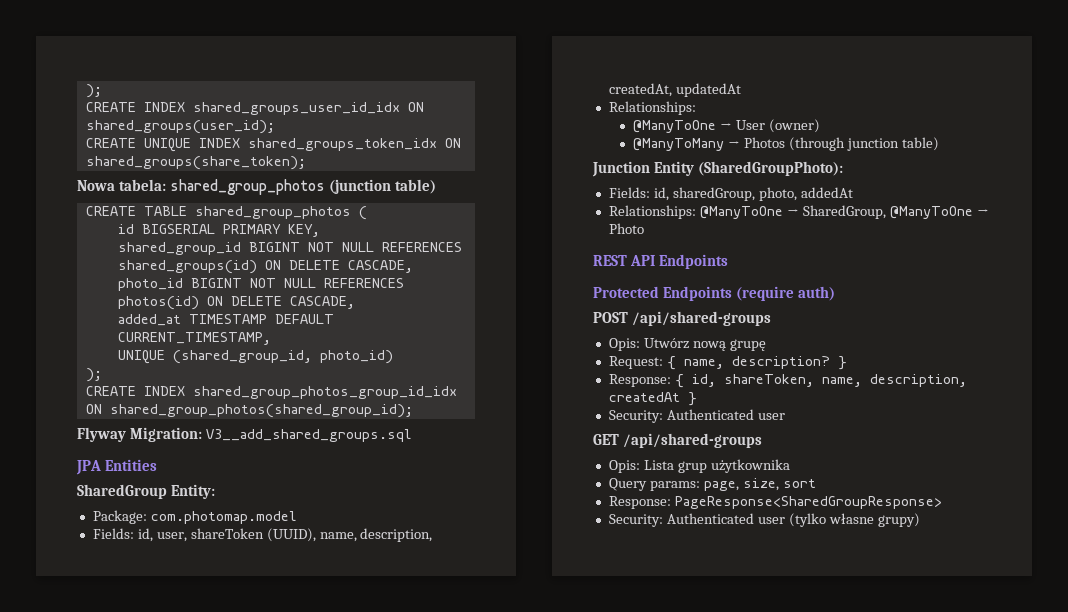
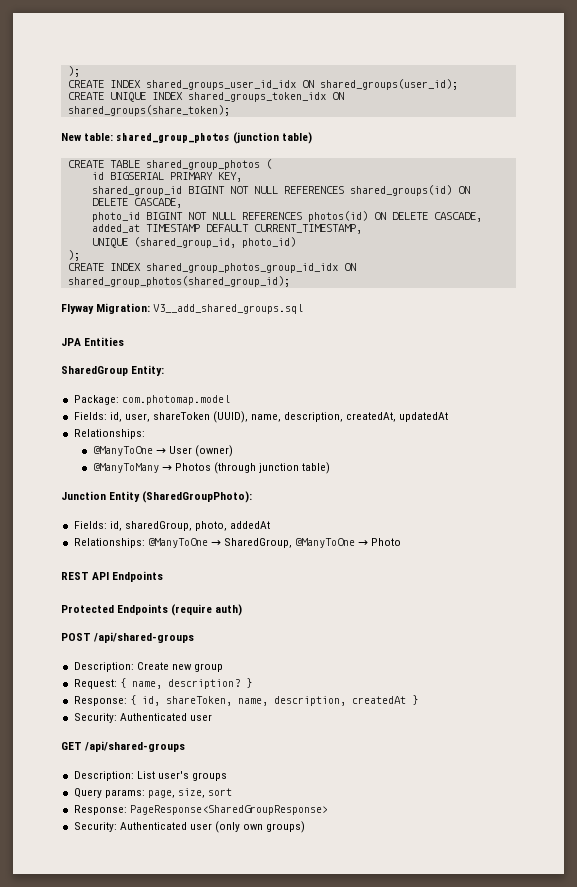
- Nowa tabela: shared_group_photos (junction table)
+ New table: shared_group_photos (junction table)
- Opis: Utwórz nową grupę
+ Description: Create new group
- Opis: Lista grup użytkownika
+ Description: List user's groups
- Security: Authenticated user (tylko własne grupy)
+ Security: Authenticated user (only own groups)

